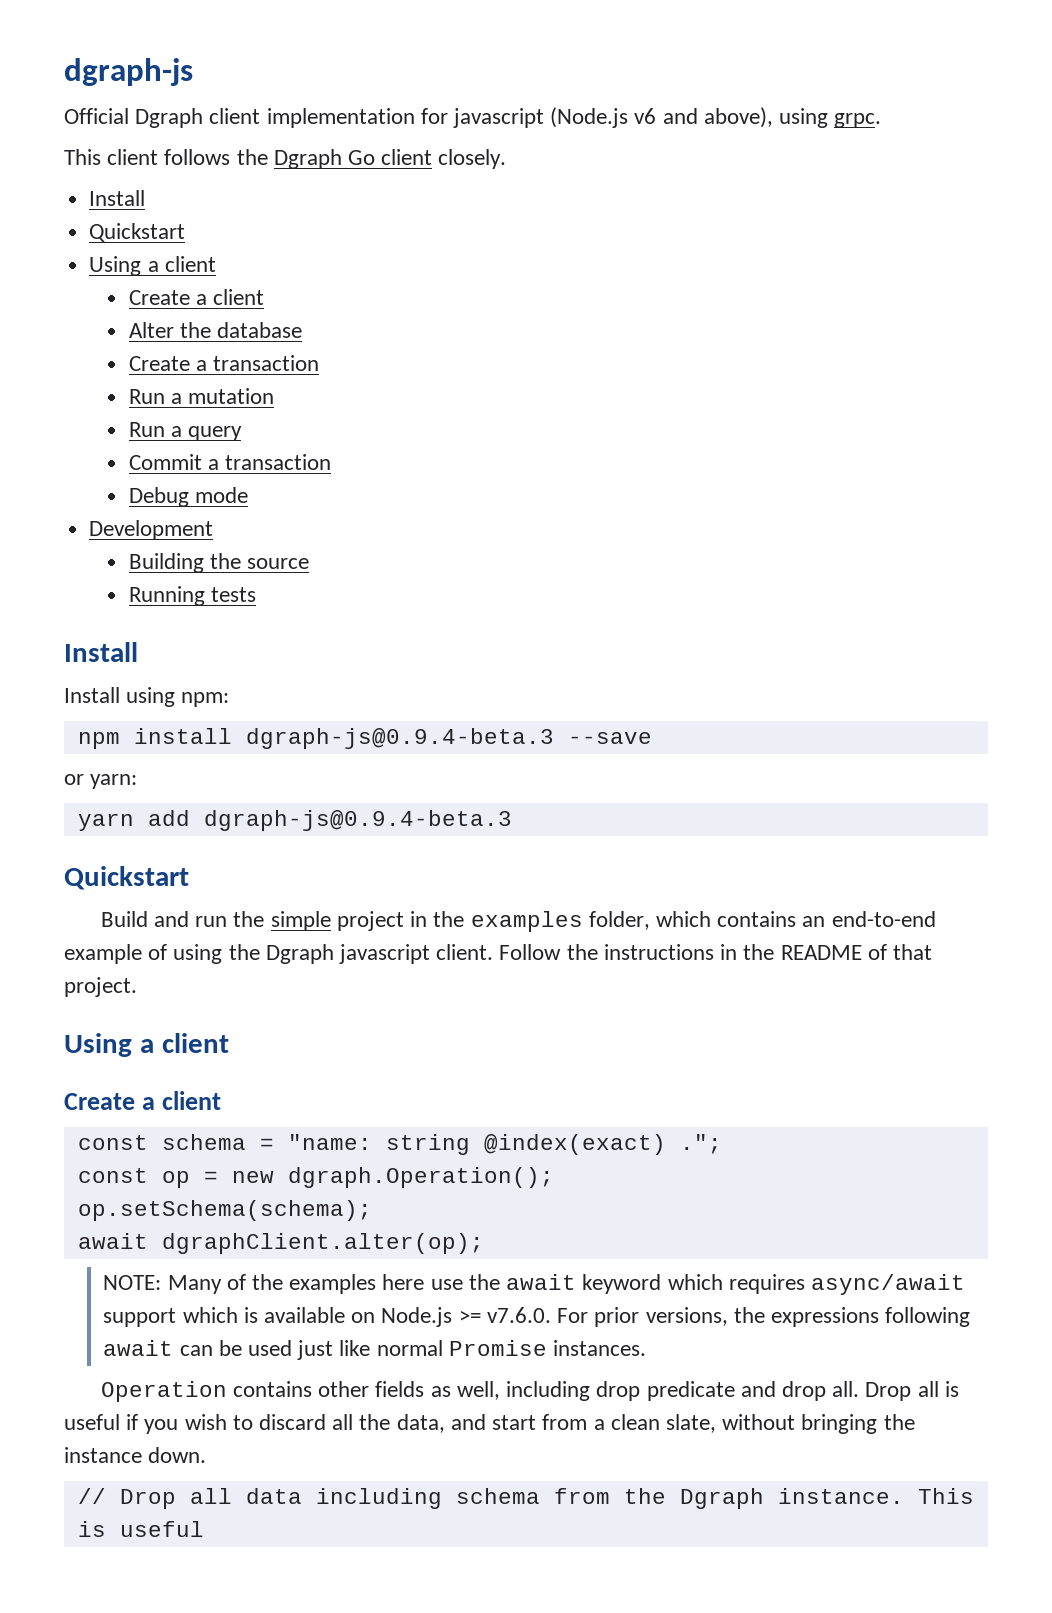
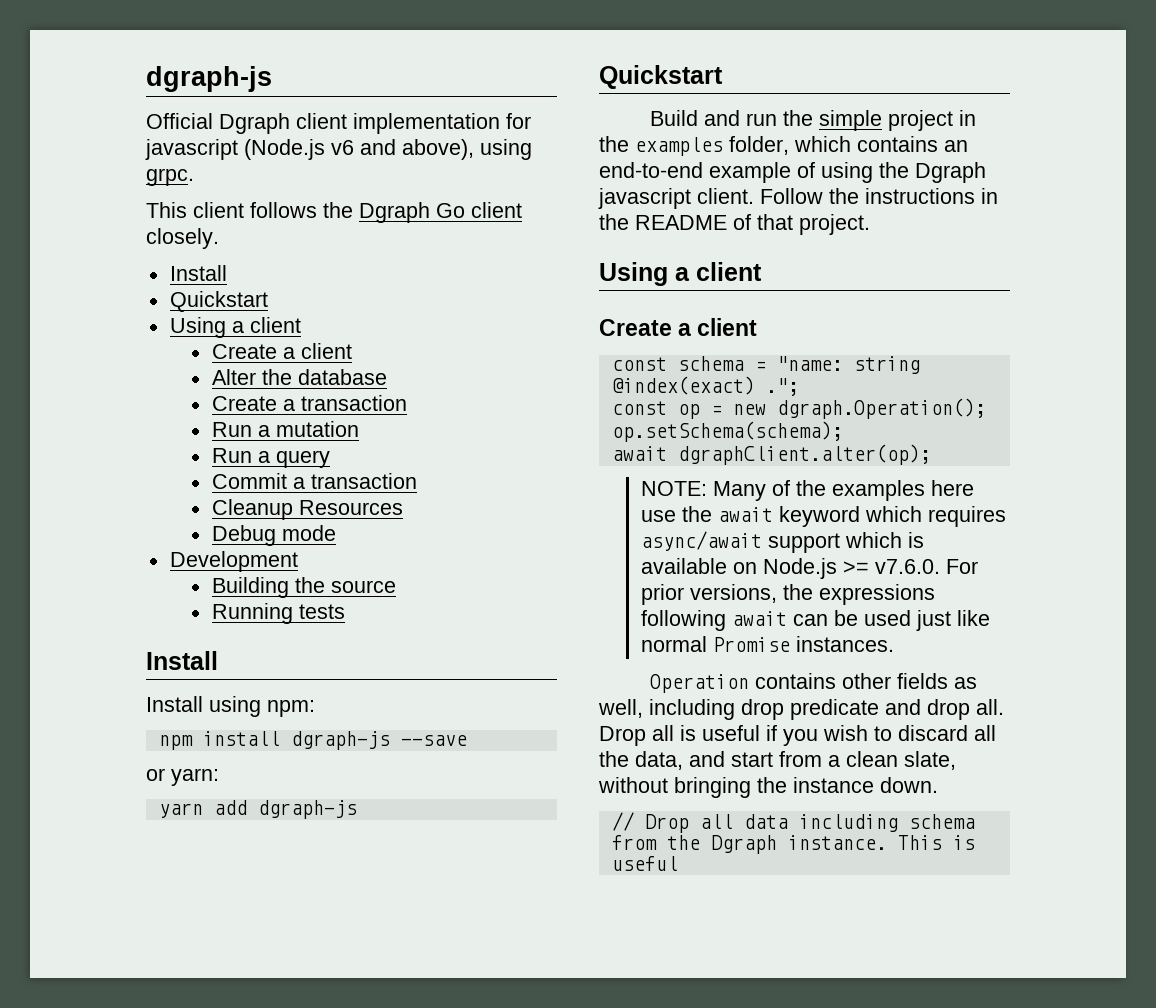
+ Cleanup Resources
- npm install dgraph-js@0.9.4-beta.3 --save
+ npm install dgraph-js --save
- yarn add dgraph-js@0.9.4-beta.3
+ yarn add dgraph-js

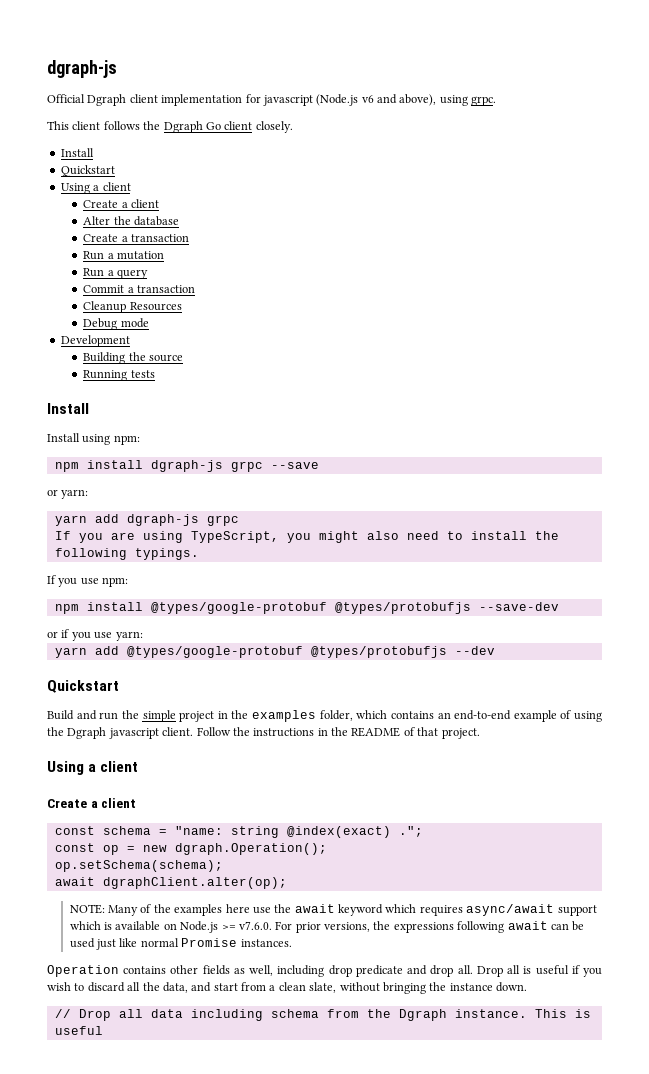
- npm install dgraph-js --save
+ npm install dgraph-js grpc --save
- yarn add dgraph-js
+ yarn add dgraph-js grpc
+ If you are using TypeScript, you might also need to install the following typings.
+ If you use npm:
+ npm install @types/google-protobuf @types/protobufjs --save-dev
+ or if you use yarn:
+ yarn add @types/google-protobuf @types/protobufjs --dev

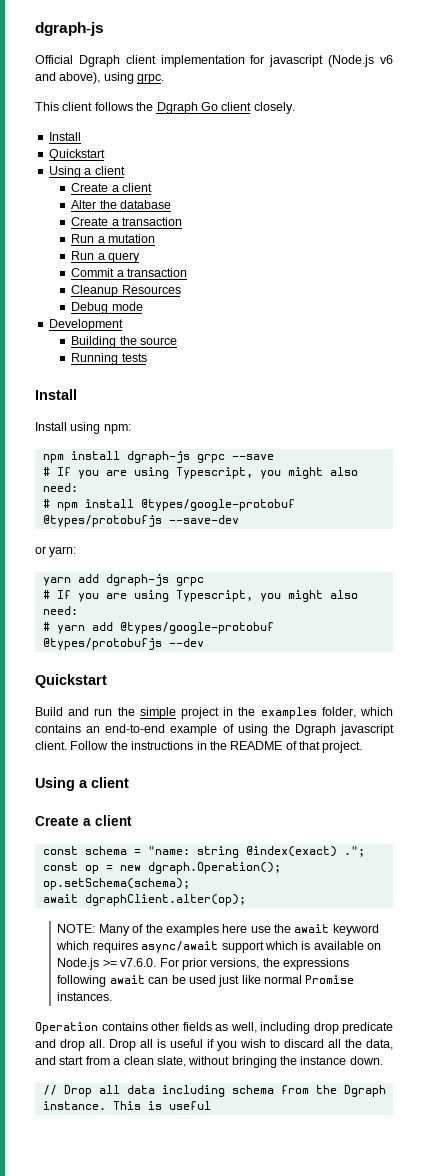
  npm install dgraph-js grpc --save
+ # If you are using Typescript, you might also need:
+ # npm install @types/google-protobuf @types/protobufjs --save-dev
  yarn add dgraph-js grpc
- If you are using TypeScript, you might also need to install the following typings.
- If you use npm:
- npm install @types/google-protobuf @types/protobufjs --save-dev
- or if you use yarn:
- yarn add @types/google-protobuf @types/protobufjs --dev
+ # If you are using Typescript, you might also need:
+ # yarn add @types/google-protobuf @types/protobufjs --dev

